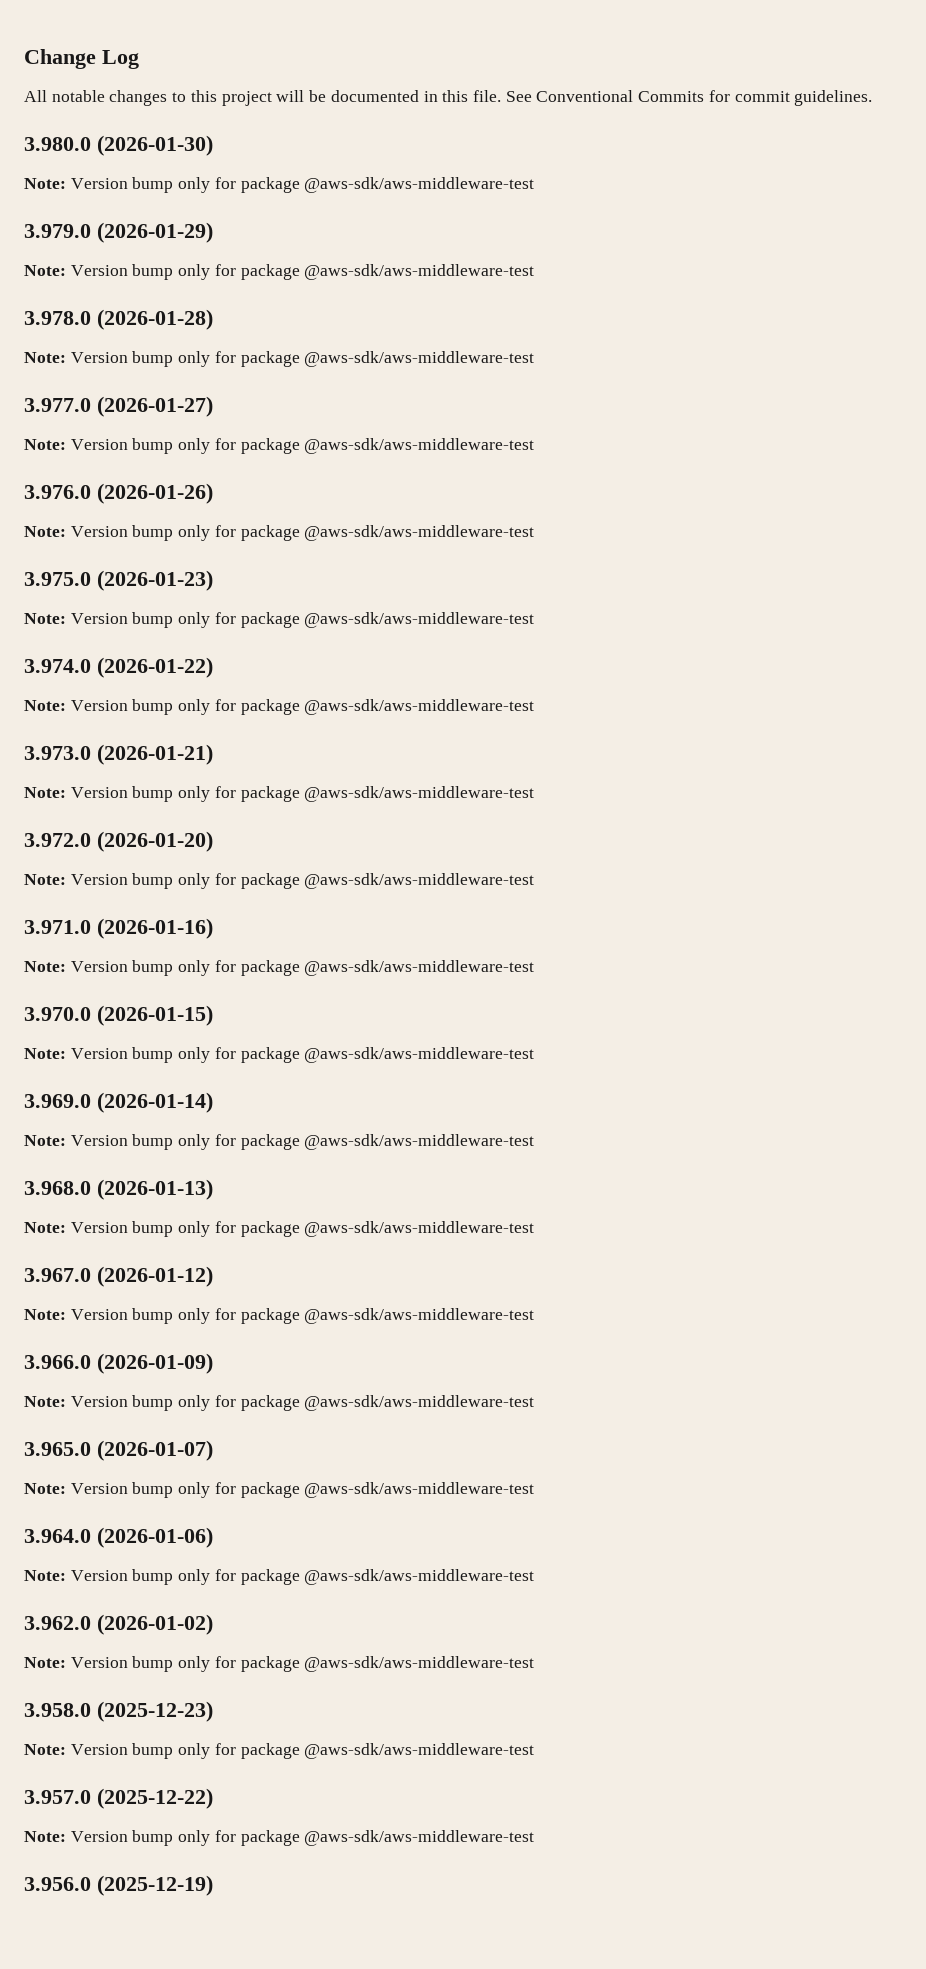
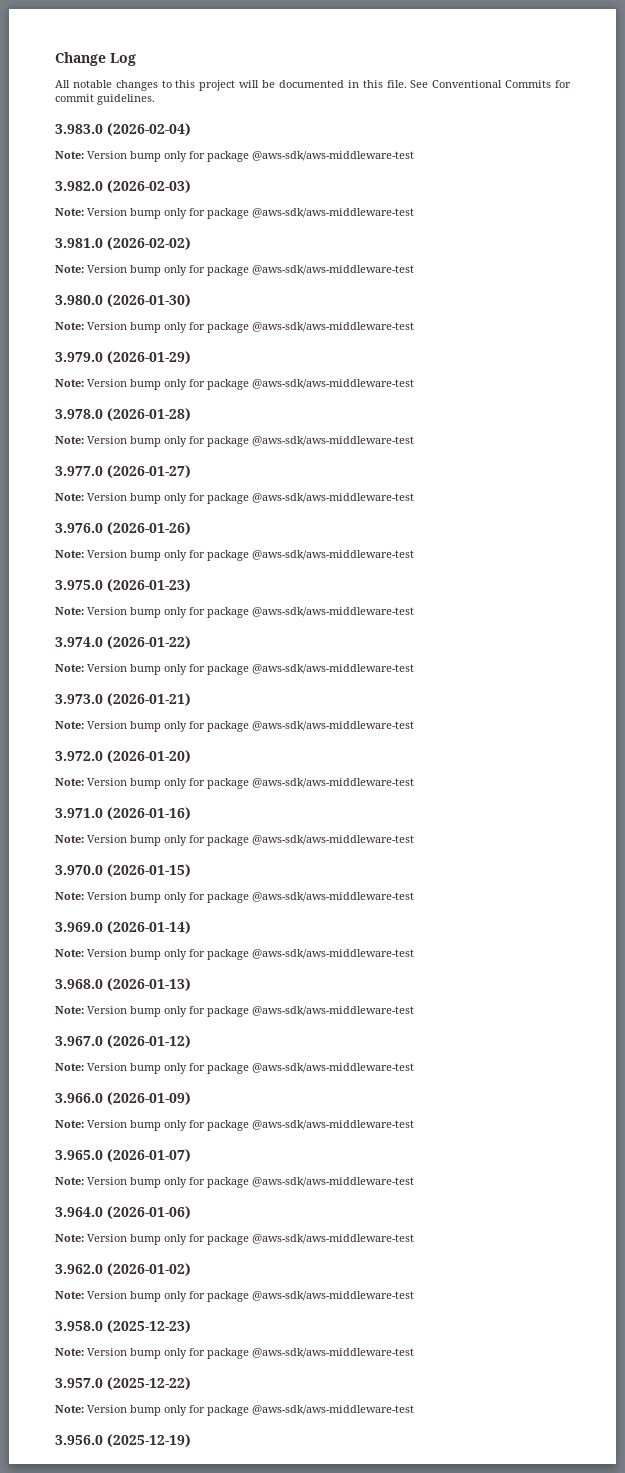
+ 3.983.0 (2026-02-04)
+ Note: Version bump only for package @aws-sdk/aws-middleware-test
+ 3.982.0 (2026-02-03)
+ Note: Version bump only for package @aws-sdk/aws-middleware-test
+ 3.981.0 (2026-02-02)
+ Note: Version bump only for package @aws-sdk/aws-middleware-test

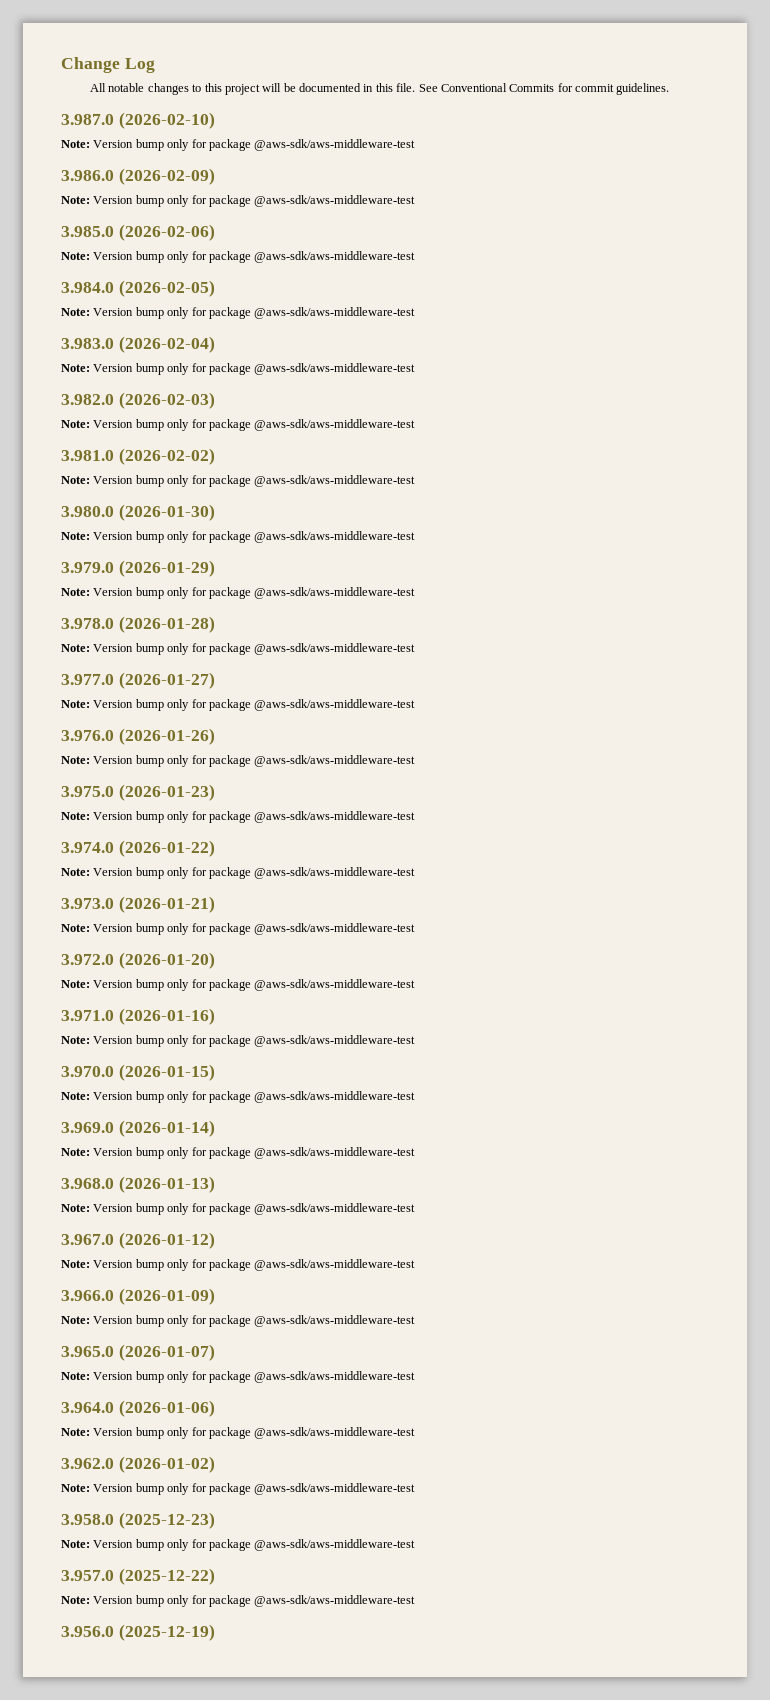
+ 3.987.0 (2026-02-10)
+ Note: Version bump only for package @aws-sdk/aws-middleware-test
+ 3.986.0 (2026-02-09)
+ Note: Version bump only for package @aws-sdk/aws-middleware-test
+ 3.985.0 (2026-02-06)
+ Note: Version bump only for package @aws-sdk/aws-middleware-test
+ 3.984.0 (2026-02-05)
+ Note: Version bump only for package @aws-sdk/aws-middleware-test

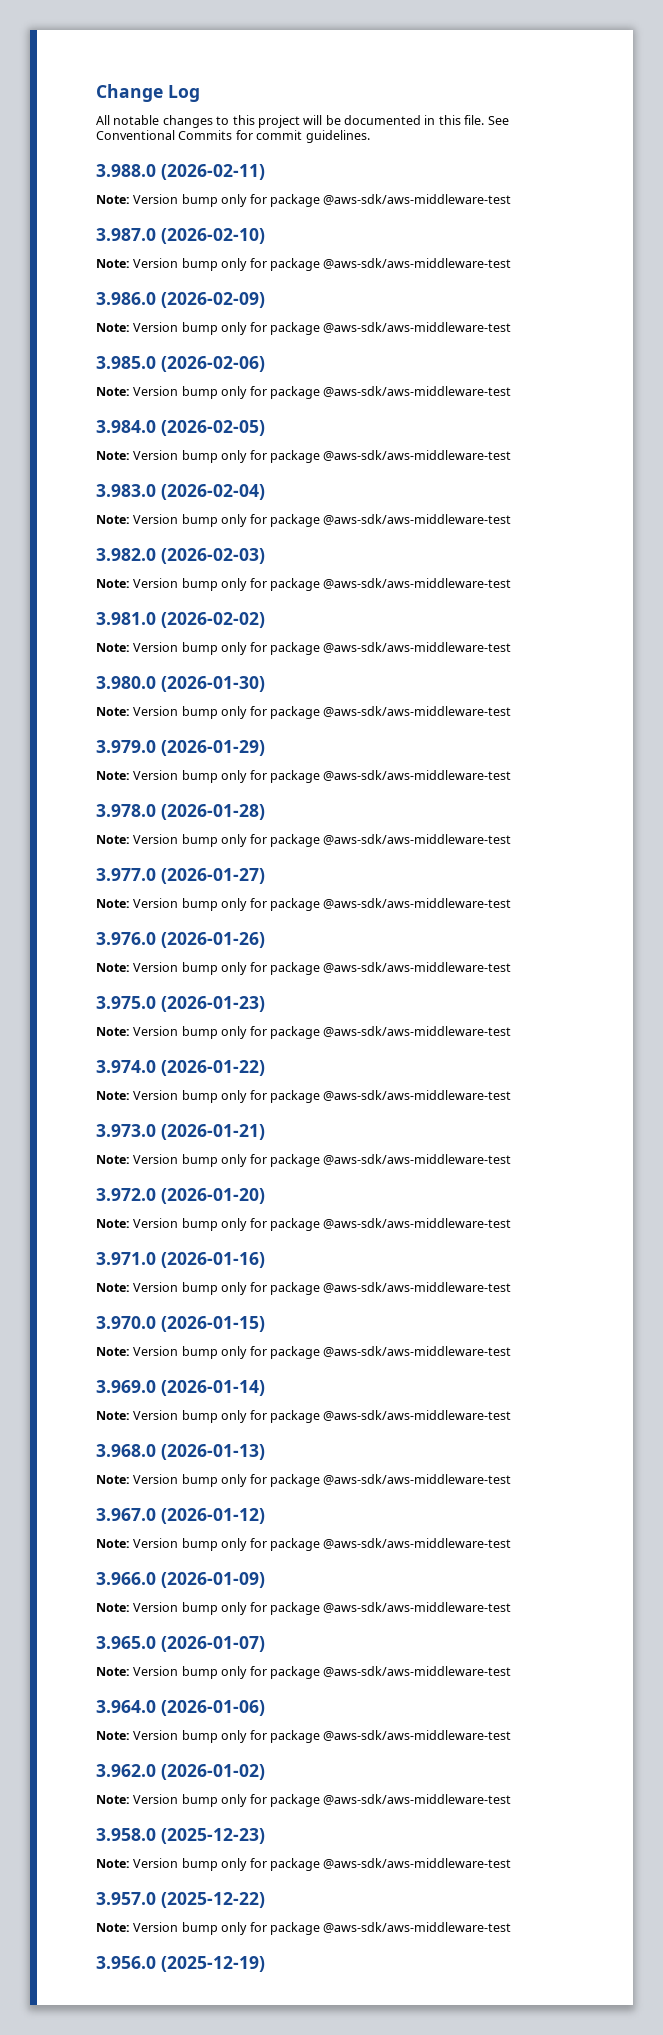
+ 3.988.0 (2026-02-11)
+ Note: Version bump only for package @aws-sdk/aws-middleware-test

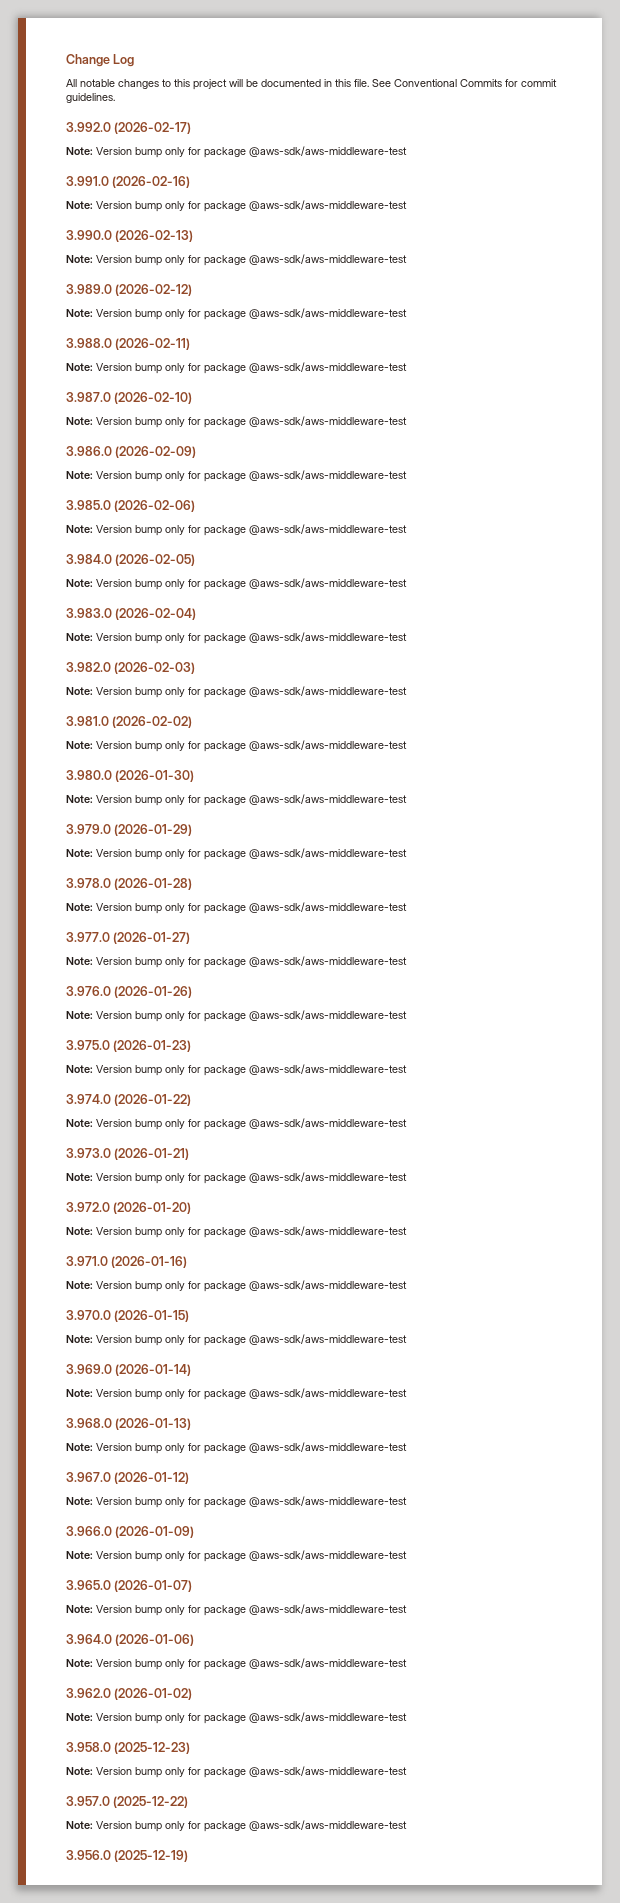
+ 3.992.0 (2026-02-17)
+ Note: Version bump only for package @aws-sdk/aws-middleware-test
+ 3.991.0 (2026-02-16)
+ Note: Version bump only for package @aws-sdk/aws-middleware-test
+ 3.990.0 (2026-02-13)
+ Note: Version bump only for package @aws-sdk/aws-middleware-test
+ 3.989.0 (2026-02-12)
+ Note: Version bump only for package @aws-sdk/aws-middleware-test

